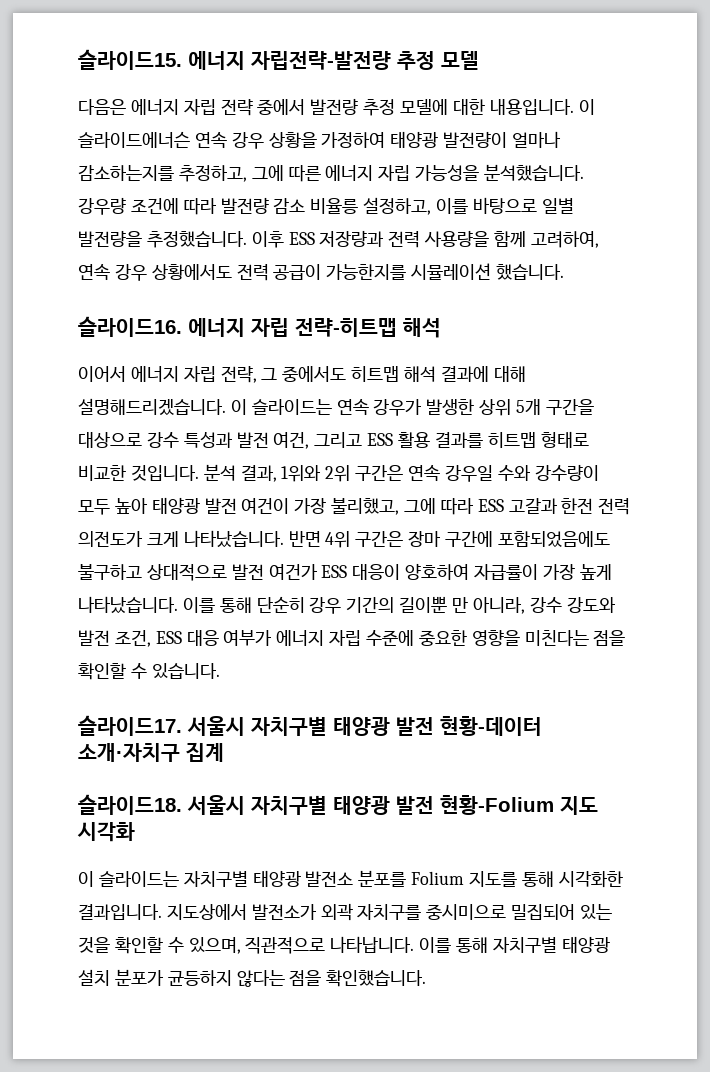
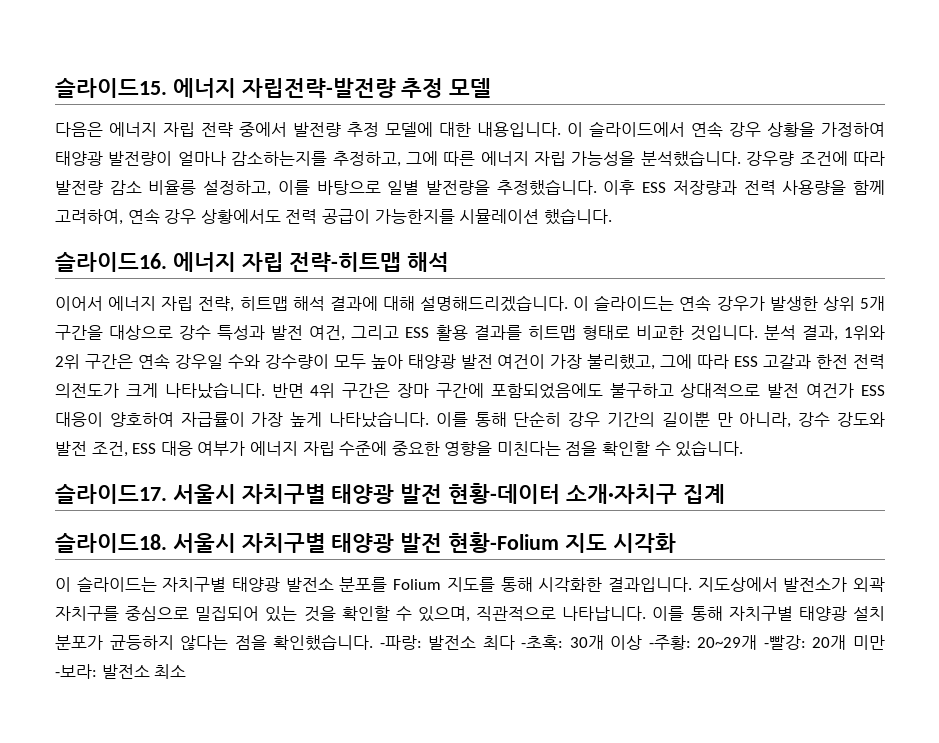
- 이 슬라이드에너슨 연속 강우 상황을 가정하여 태양광 발전량이 얼마나 감소하는지를 추정하고, 그에 따른 에너지 자립 가능성을 분석했습니다.
+ 이 슬라이드에서 연속 강우 상황을 가정하여 태양광 발전량이 얼마나 감소하는지를 추정하고, 그에 따른 에너지 자립 가능성을 분석했습니다.
- 이어서 에너지 자립 전략, 그 중에서도 히트맵 해석 결과에 대해 설명해드리겠습니다.
+ 이어서 에너지 자립 전략, 히트맵 해석 결과에 대해 설명해드리겠습니다.
- 지도상에서 발전소가 외곽 자치구를 중시미으로 밀집되어 있는 것을 확인할 수 있으며, 직관적으로 나타납니다.
+ 지도상에서 발전소가 외곽 자치구를 중심으로 밀집되어 있는 것을 확인할 수 있으며, 직관적으로 나타납니다.
+ -파랑: 발전소 최다 -초혹: 30개 이상 -주황: 20~29개 -빨강: 20개 미만 -보라: 발전소 최소

